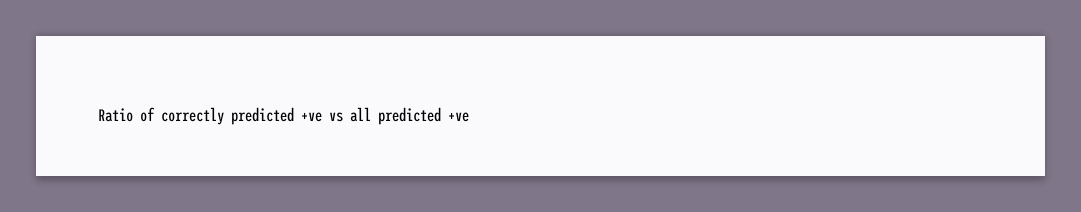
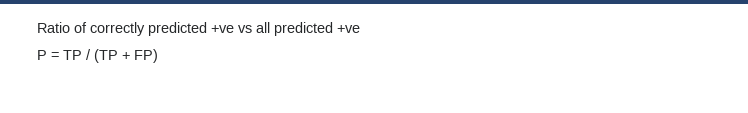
+ P = TP / (TP + FP)

